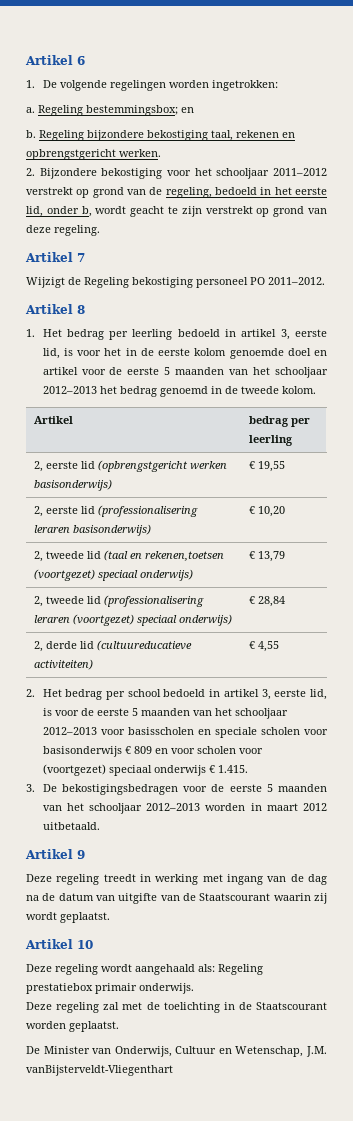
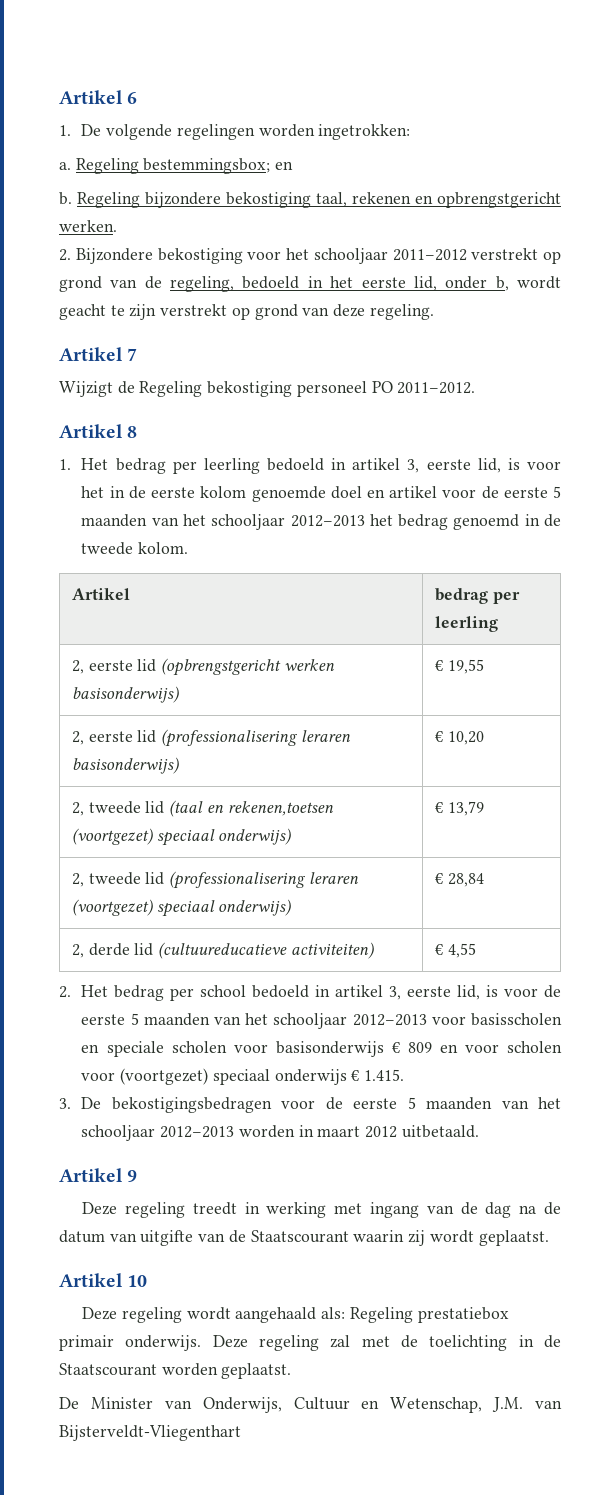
- Deze regeling wordt aangehaald als: Regeling prestatiebox primair onderwijs.
- Deze regeling zal met de toelichting in de Staatscourant worden geplaatst.
+ Deze regeling wordt aangehaald als: Regeling prestatiebox primair onderwijs. Deze regeling zal met de toelichting in de Staatscourant worden geplaatst.
- De Minister van Onderwijs, Cultuur en Wetenschap, J.M. vanBijsterveldt-Vliegenthart
+ De Minister van Onderwijs, Cultuur en Wetenschap, J.M. van Bijsterveldt-Vliegenthart

